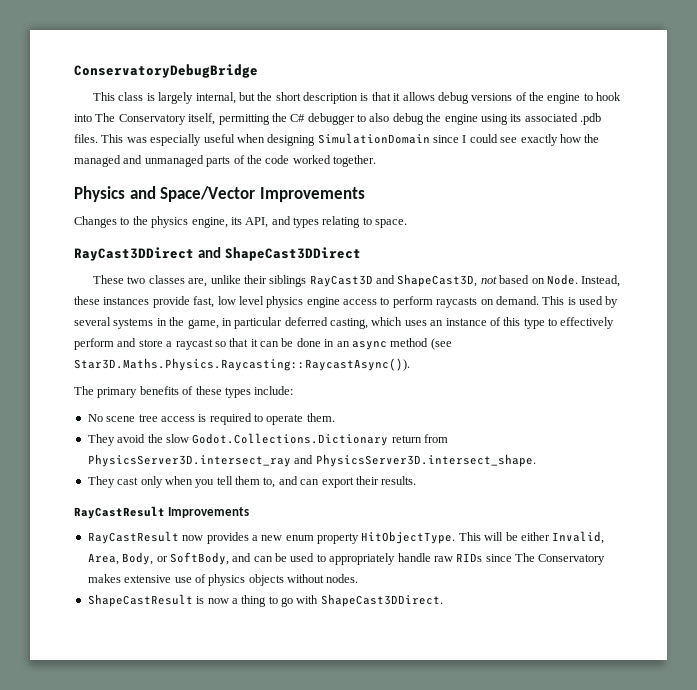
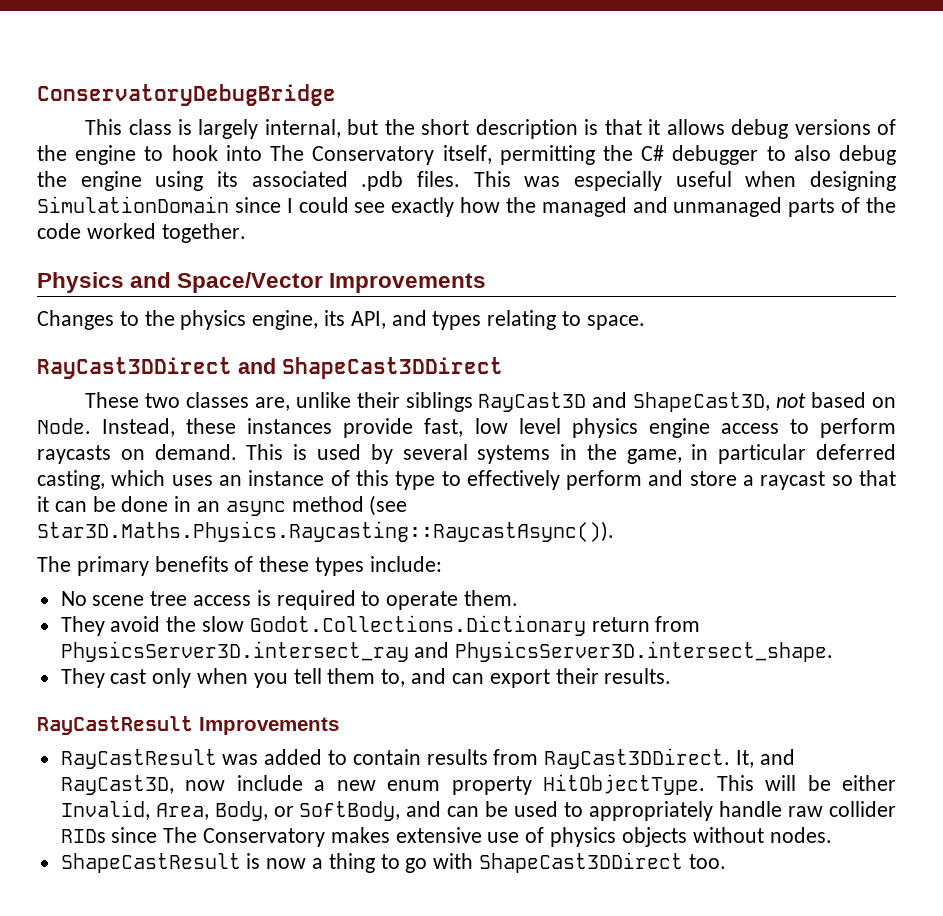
- RayCastResult now provides a new enum property HitObjectType.
+ RayCastResult was added to contain results from RayCast3DDirect. It, and RayCast3D, now include a new enum property HitObjectType.
- This will be either Invalid, Area, Body, or SoftBody, and can be used to appropriately handle raw RIDs since The Conservatory makes extensive use of physics objects without nodes.
+ This will be either Invalid, Area, Body, or SoftBody, and can be used to appropriately handle raw collider RIDs since The Conservatory makes extensive use of physics objects without nodes.
- ShapeCastResult is now a thing to go with ShapeCast3DDirect.
+ ShapeCastResult is now a thing to go with ShapeCast3DDirect too.

